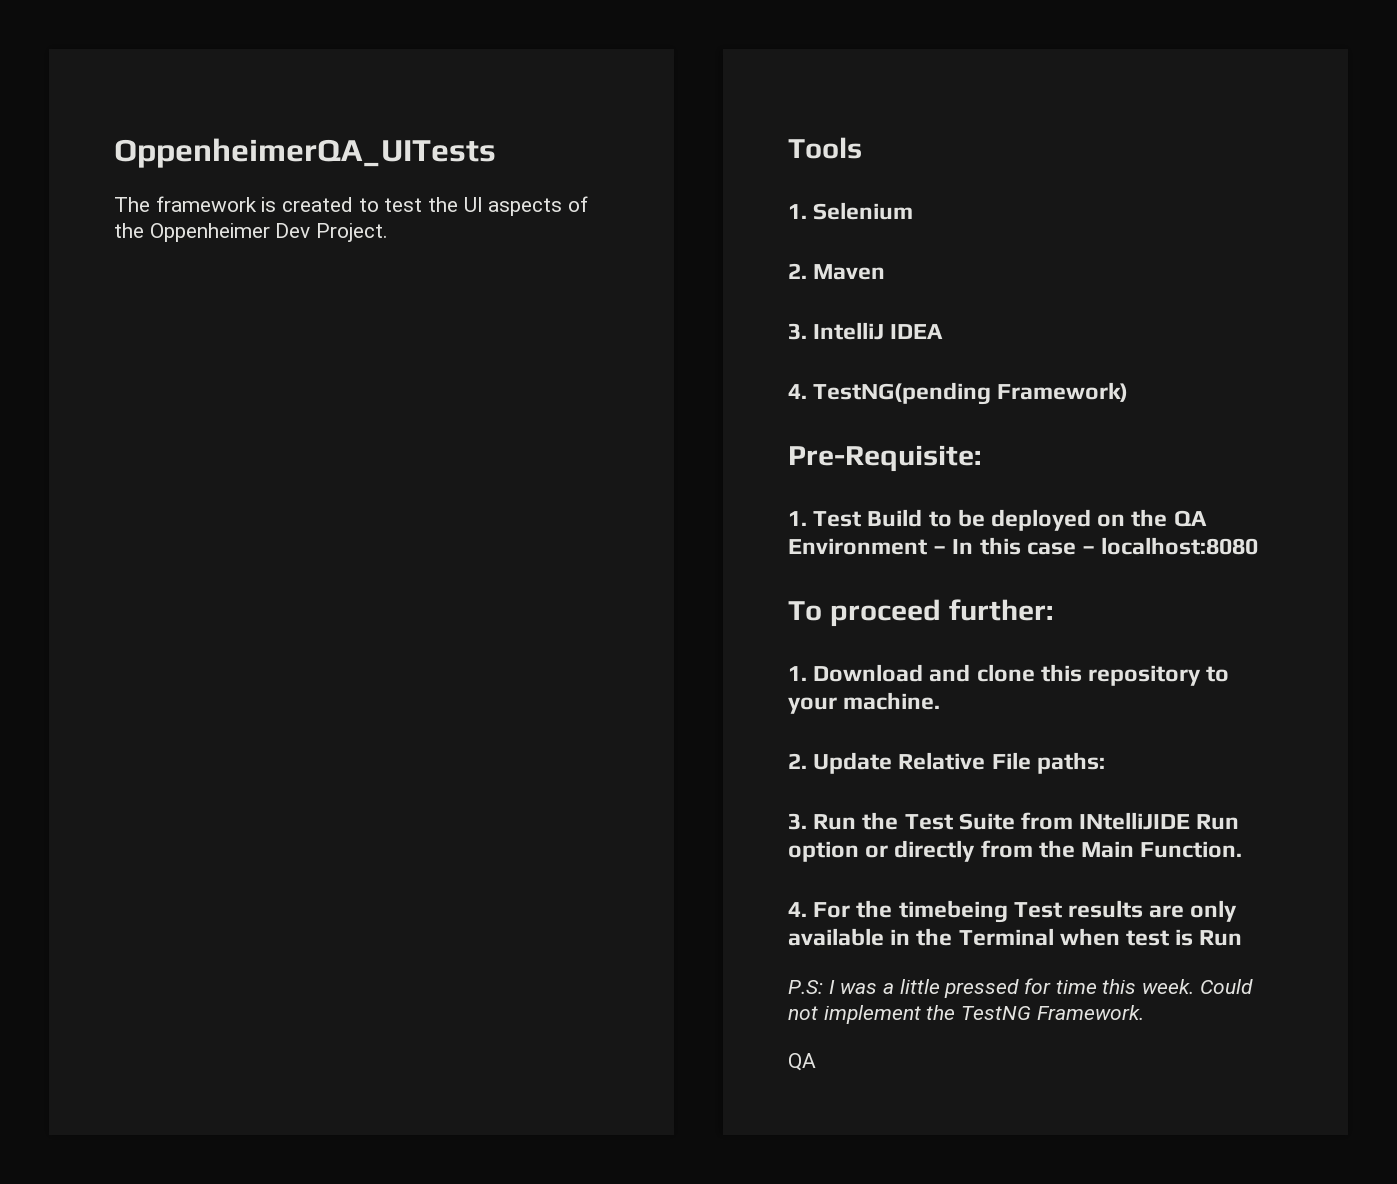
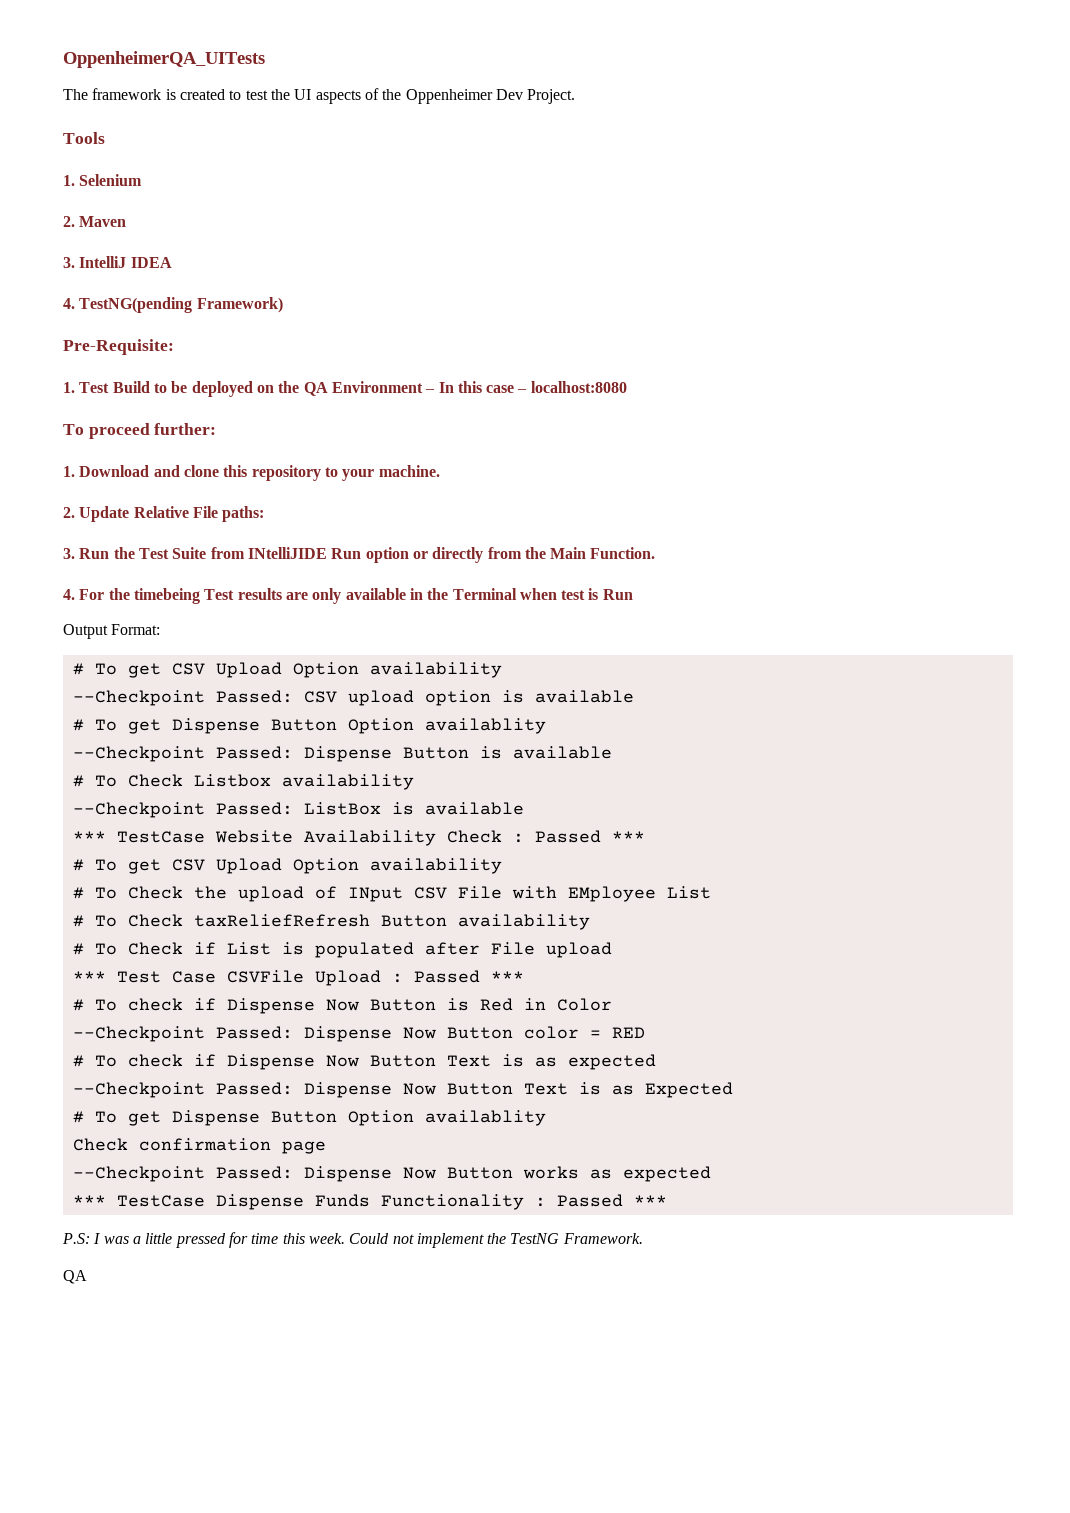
+ Output Format:
+ # To get CSV Upload Option availability
+ --Checkpoint Passed: CSV upload option is available
+ # To get Dispense Button Option availablity
+ --Checkpoint Passed: Dispense Button is available
+ # To Check Listbox availability
+ --Checkpoint Passed: ListBox is available
+ *** TestCase Website Availability Check : Passed ***
+ # To get CSV Upload Option availability
+ # To Check the upload of INput CSV File with EMployee List
+ # To Check taxReliefRefresh Button availability
+ # To Check if List is populated after File upload
+ *** Test Case CSVFile Upload : Passed ***
+ # To check if Dispense Now Button is Red in Color
+ --Checkpoint Passed: Dispense Now Button color = RED
+ # To check if Dispense Now Button Text is as expected
+ --Checkpoint Passed: Dispense Now Button Text is as Expected
+ # To get Dispense Button Option availablity
+ Check confirmation page
+ --Checkpoint Passed: Dispense Now Button works as expected
+ *** TestCase Dispense Funds Functionality : Passed ***

